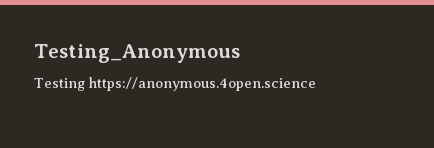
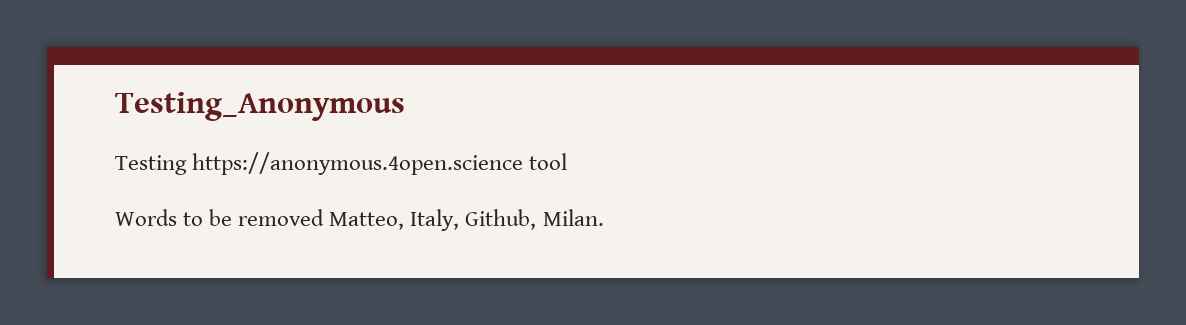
- Testing https://anonymous.4open.science
+ Testing https://anonymous.4open.science tool
+ Words to be removed Matteo, Italy, Github, Milan.

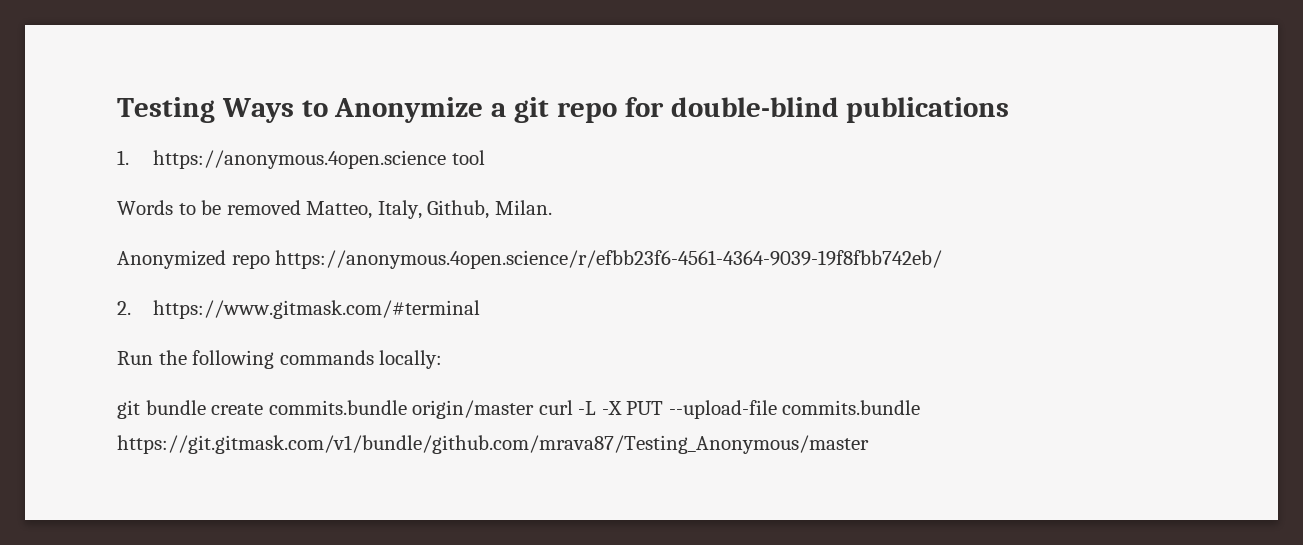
- Testing_Anonymous
- Testing https://anonymous.4open.science tool
+ Testing Ways to Anonymize a git repo for double-blind publications
+ 1. https://anonymous.4open.science tool
+ Anonymized repo https://anonymous.4open.science/r/efbb23f6-4561-4364-9039-19f8fbb742eb/
+ 2. https://www.gitmask.com/#terminal
+ Run the following commands locally:
+ git bundle create commits.bundle origin/master curl -L -X PUT --upload-file commits.bundle https://git.gitmask.com/v1/bundle/github.com/mrava87/Testing_Anonymous/master

